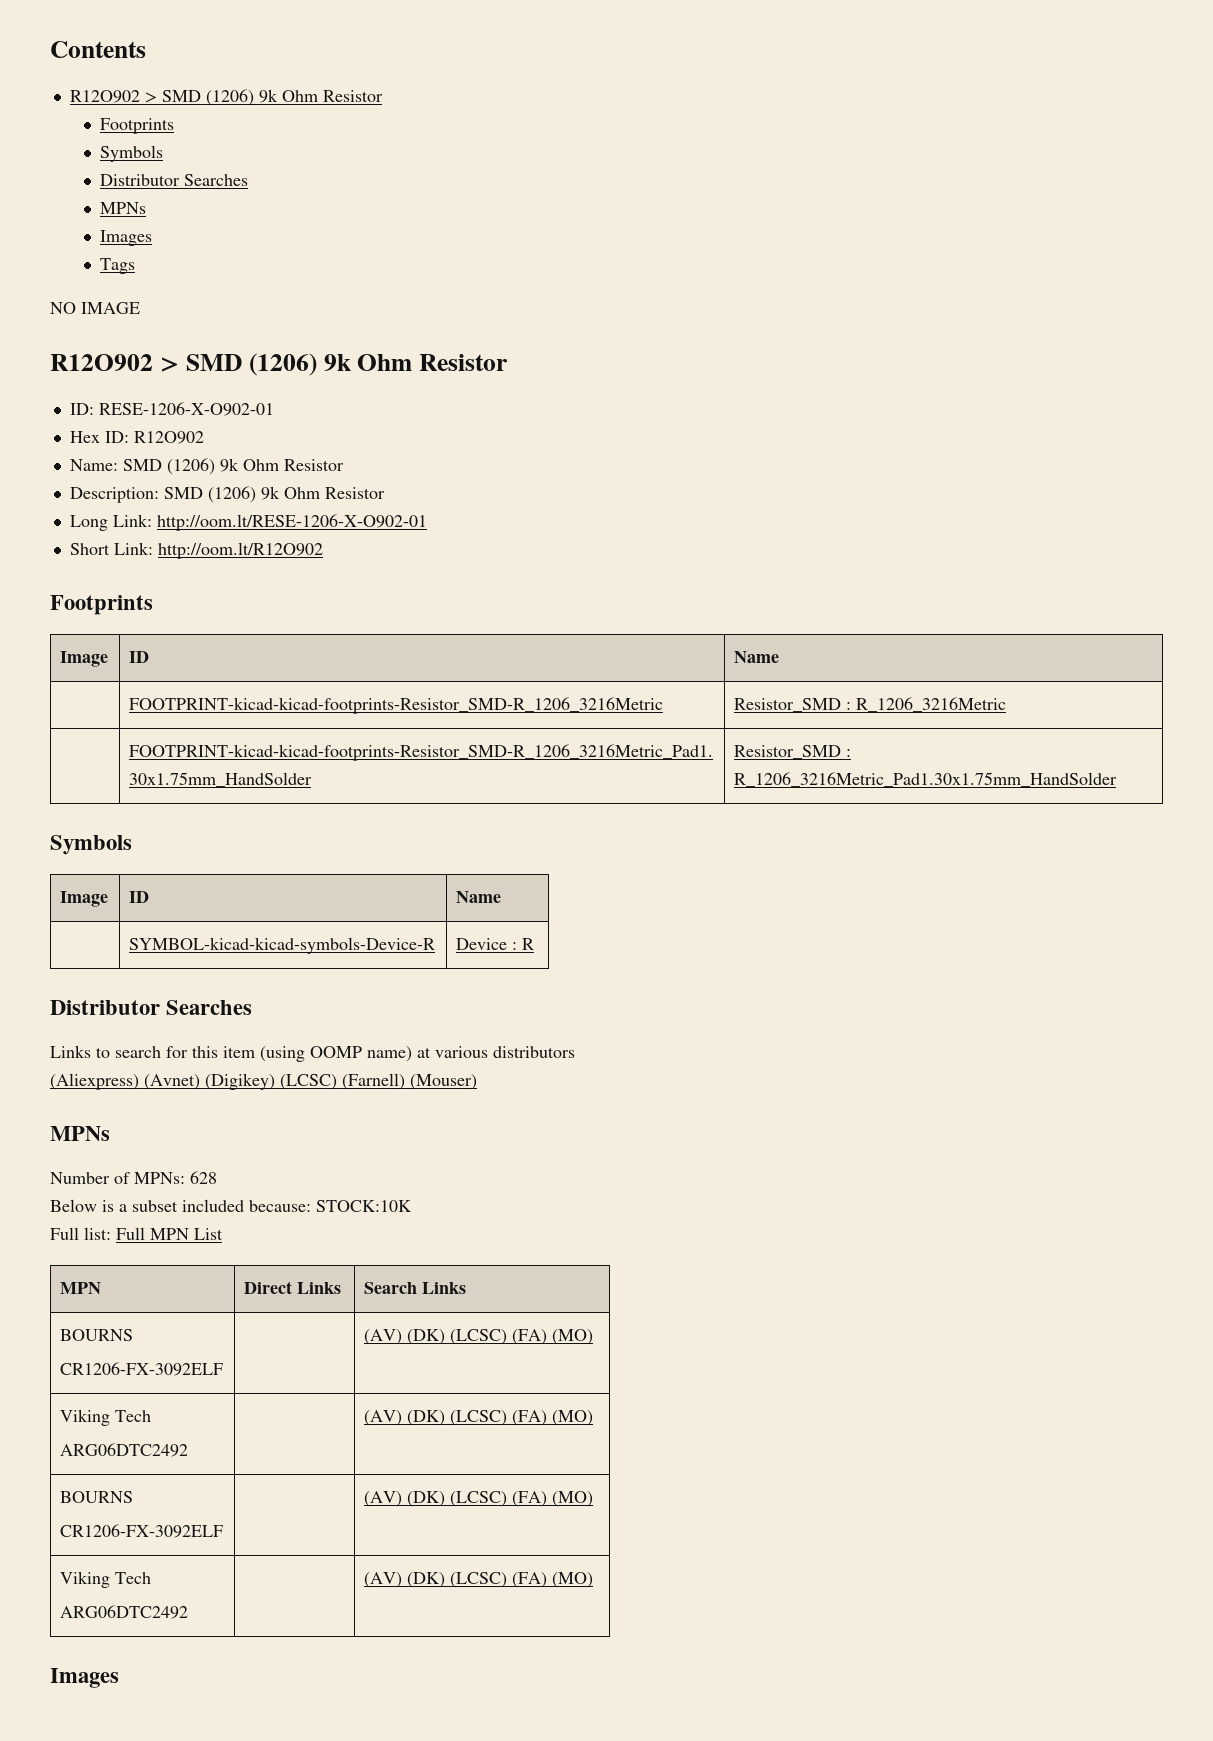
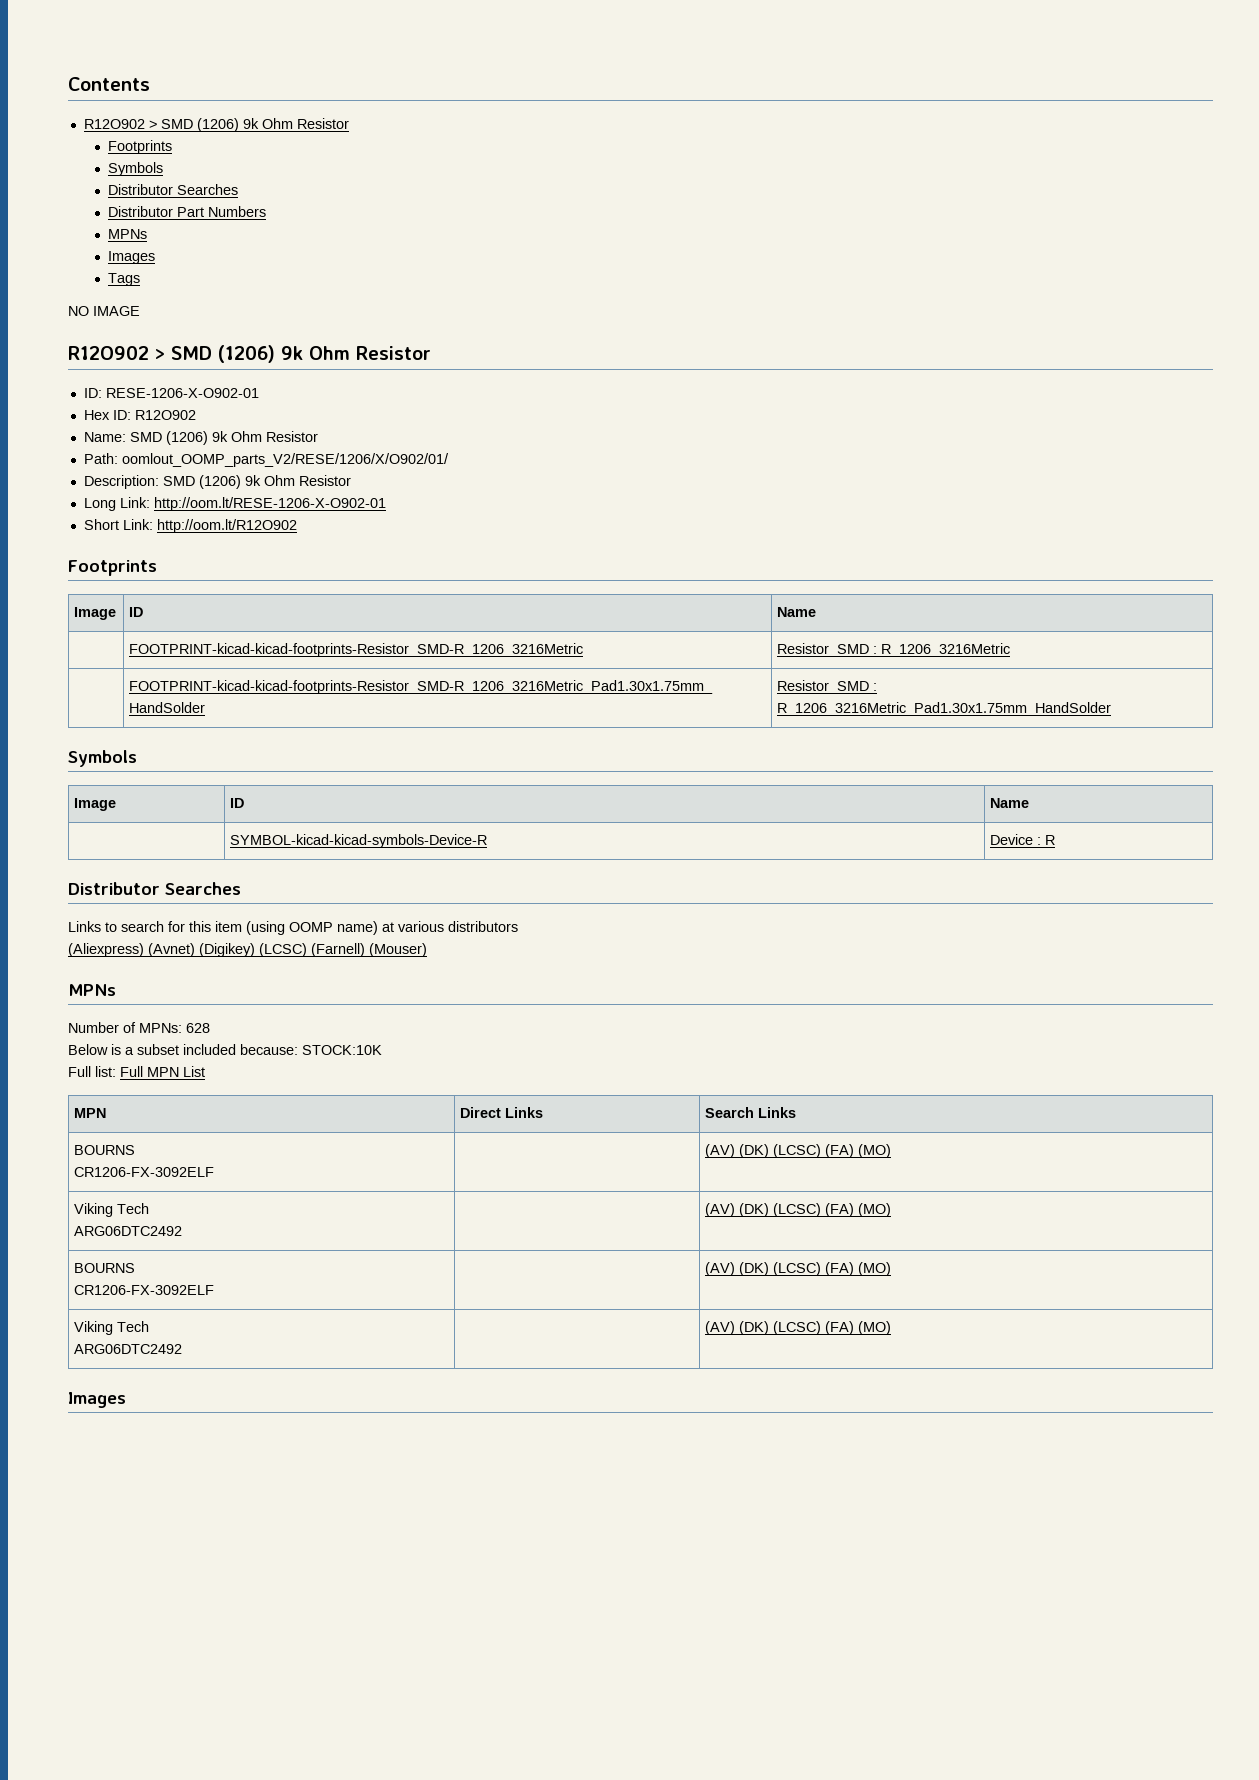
+ Distributor Part Numbers
+ Path: oomlout_OOMP_parts_V2/RESE/1206/X/O902/01/

